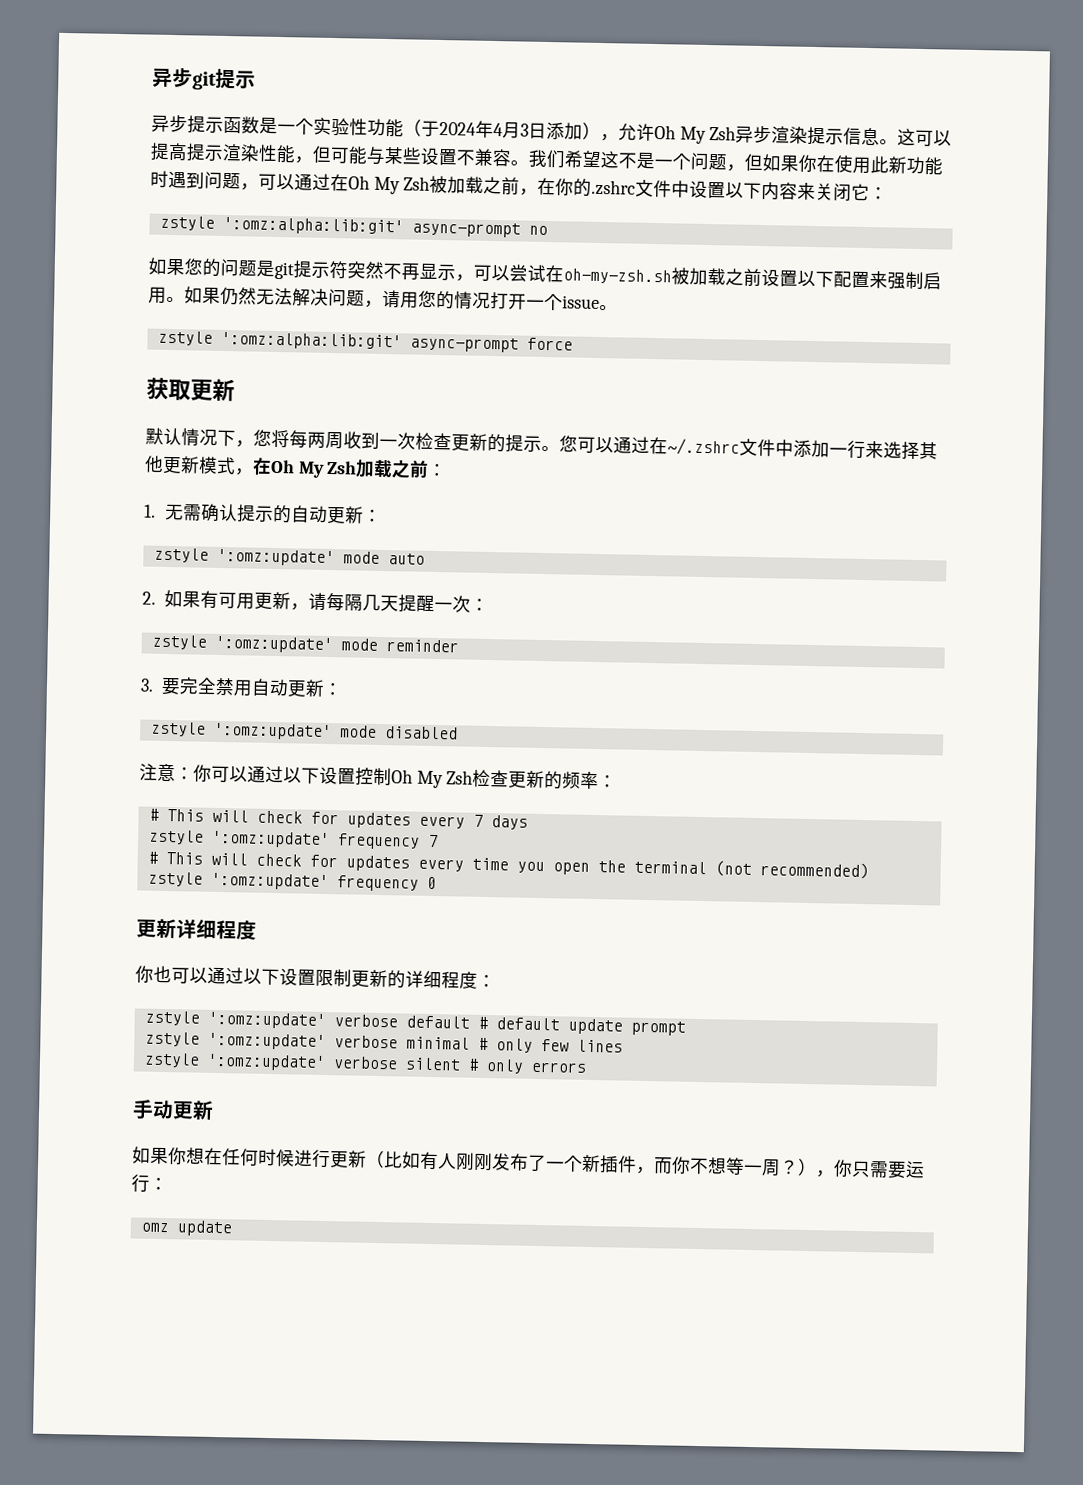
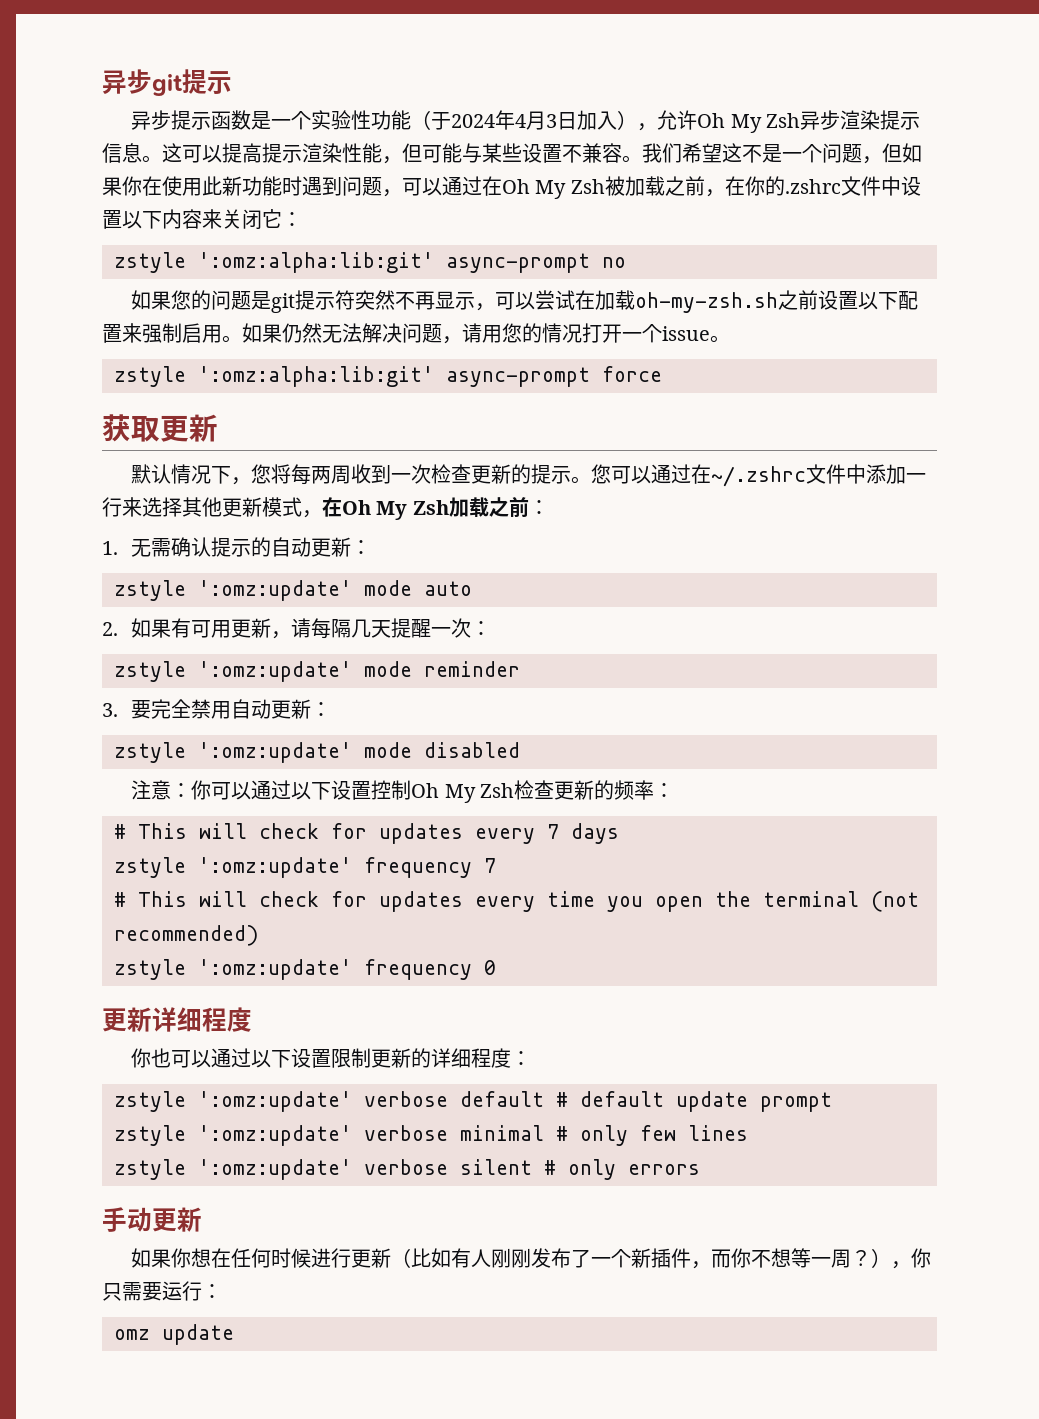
- 异步提示函数是一个实验性功能（于2024年4月3日添加），允许Oh My Zsh异步渲染提示信息。
+ 异步提示函数是一个实验性功能（于2024年4月3日加入），允许Oh My Zsh异步渲染提示信息。
- 如果您的问题是git提示符突然不再显示，可以尝试在oh-my-zsh.sh被加载之前设置以下配置来强制启用。
+ 如果您的问题是git提示符突然不再显示，可以尝试在加载oh-my-zsh.sh之前设置以下配置来强制启用。

